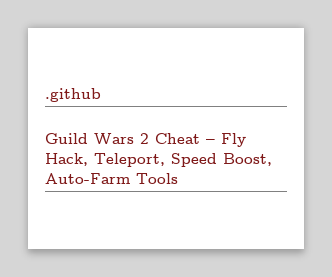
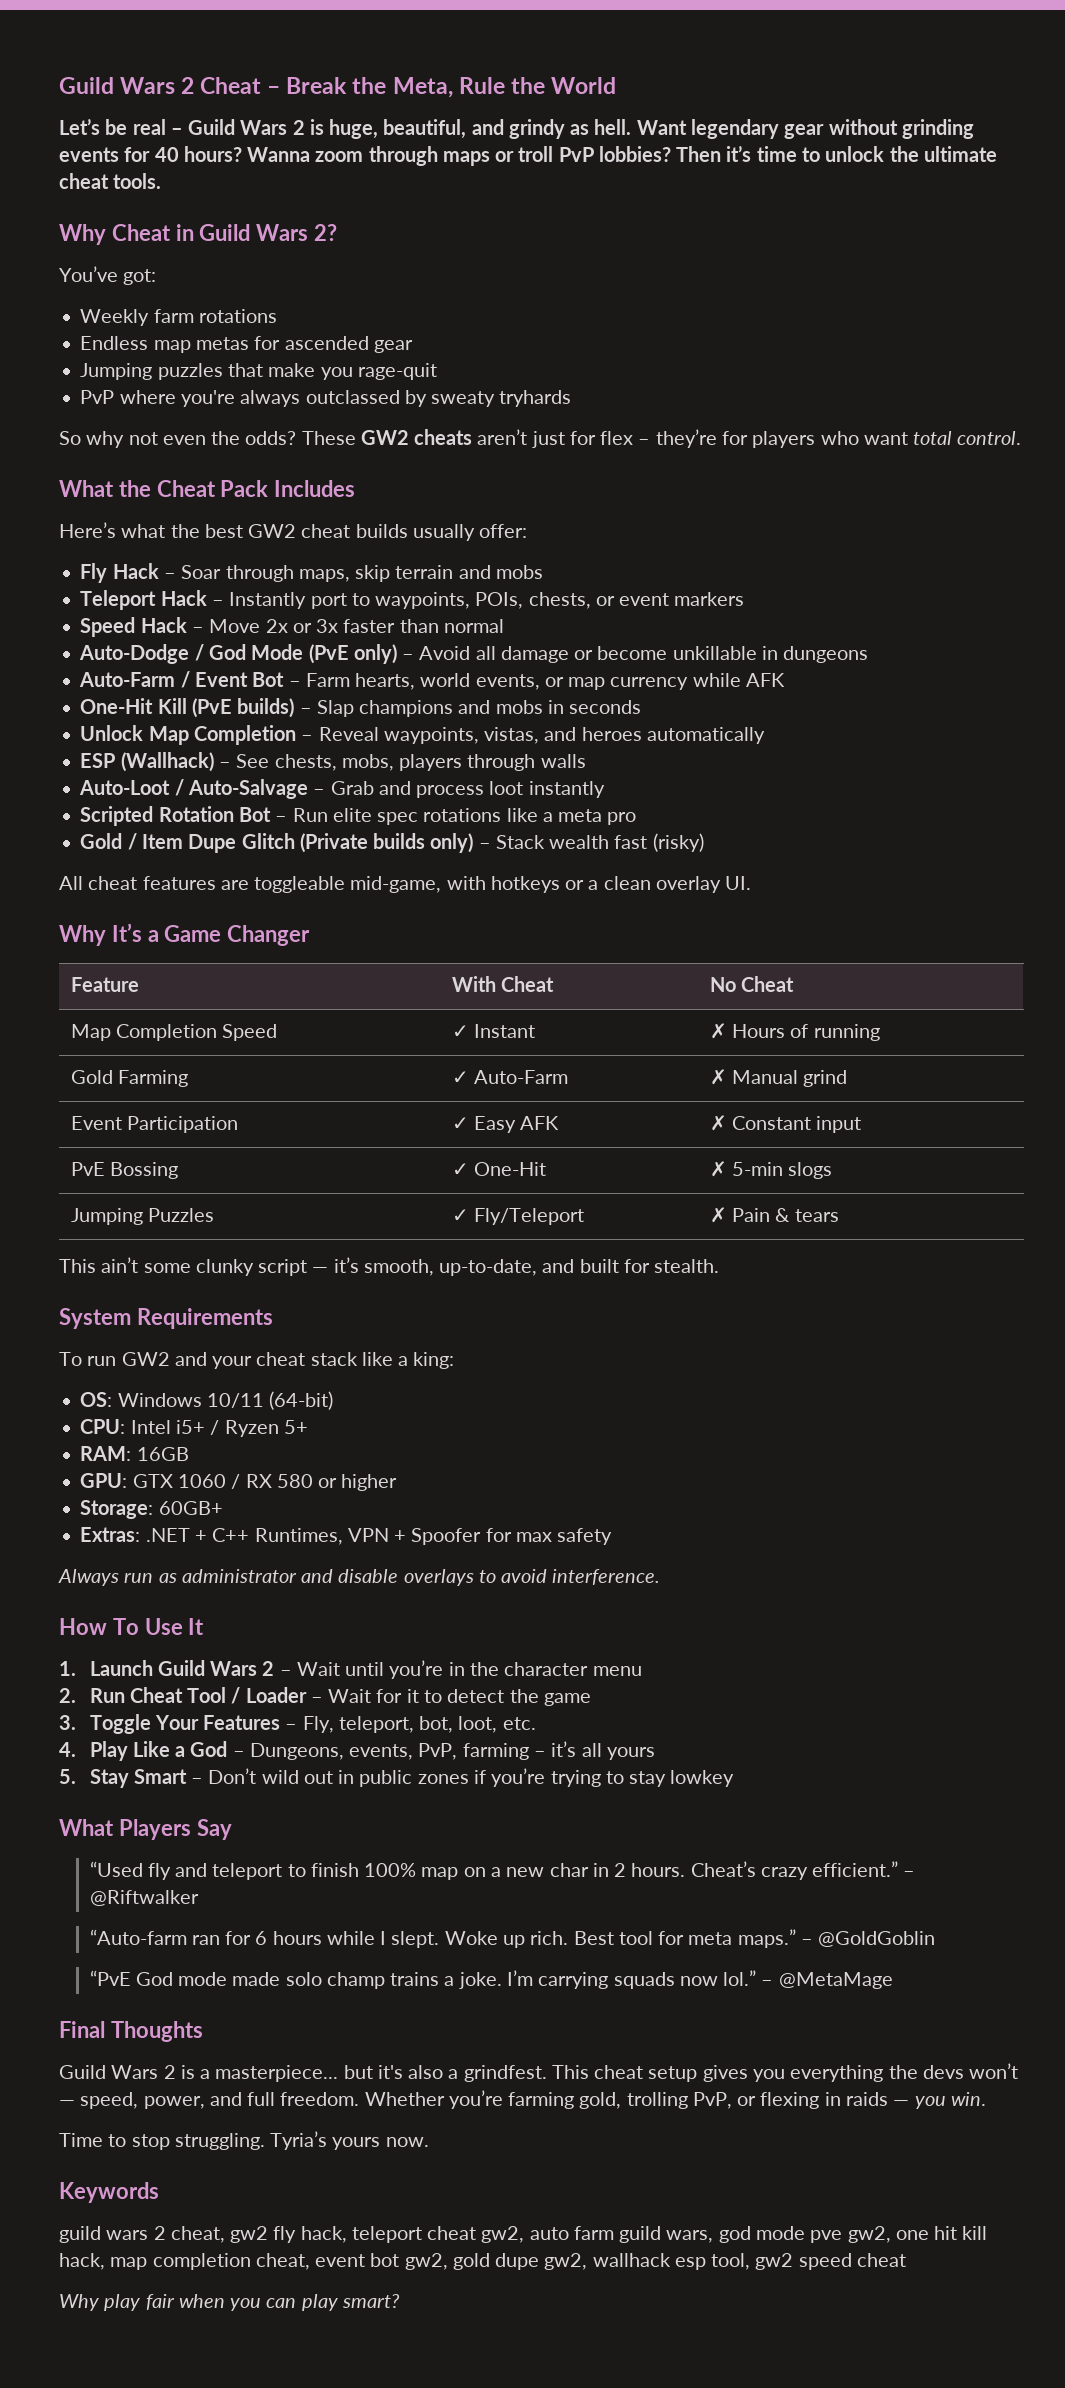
- .github
- Guild Wars 2 Cheat – Fly Hack, Teleport, Speed Boost, Auto-Farm Tools
+ Guild Wars 2 Cheat – Break the Meta, Rule the World
+ Let’s be real – Guild Wars 2 is huge, beautiful, and grindy as hell. Want legendary gear without grinding events for 40 hours? Wanna zoom through maps or troll PvP lobbies? Then it’s time to unlock the ultimate cheat tools.
+ Why Cheat in Guild Wars 2?
+ You’ve got:
+ Weekly farm rotations
+ Endless map metas for ascended gear
+ Jumping puzzles that make you rage-quit
+ PvP where you're always outclassed by sweaty tryhards
+ So why not even the odds? These GW2 cheats aren’t just for flex – they’re for players who want total control.
+ What the Cheat Pack Includes
+ Here’s what the best GW2 cheat builds usually offer:
+ Fly Hack – Soar through maps, skip terrain and mobs
+ Teleport Hack – Instantly port to waypoints, POIs, chests, or event markers
+ Speed Hack – Move 2x or 3x faster than normal
+ Auto-Dodge / God Mode (PvE only) – Avoid all damage or become unkillable in dungeons
+ Auto-Farm / Event Bot – Farm hearts, world events, or map currency while AFK
+ One-Hit Kill (PvE builds) – Slap champions and mobs in seconds
+ Unlock Map Completion – Reveal waypoints, vistas, and heroes automatically
+ ESP (Wallhack) – See chests, mobs, players through walls
+ Auto-Loot / Auto-Salvage – Grab and process loot instantly
+ Scripted Rotation Bot – Run elite spec rotations like a meta pro
+ Gold / Item Dupe Glitch (Private builds only) – Stack wealth fast (risky)
+ All cheat features are toggleable mid-game, with hotkeys or a clean overlay UI.
+ Why It’s a Game Changer
+ Feature | With Cheat | No Cheat
+ Map Completion Speed | ✓ Instant | ✗ Hours of running
+ Gold Farming | ✓ Auto-Farm | ✗ Manual grind
+ Event Participation | ✓ Easy AFK | ✗ Constant input
+ PvE Bossing | ✓ One-Hit | ✗ 5-min slogs
+ Jumping Puzzles | ✓ Fly/Teleport | ✗ Pain & tears
+ This ain’t some clunky script — it’s smooth, up-to-date, and built for stealth.
+ System Requirements
+ To run GW2 and your cheat stack like a king:
+ OS: Windows 10/11 (64-bit)
+ CPU: Intel i5+ / Ryzen 5+
+ RAM: 16GB
+ GPU: GTX 1060 / RX 580 or higher
+ Storage: 60GB+
+ Extras: .NET + C++ Runtimes, VPN + Spoofer for max safety
+ Always run as administrator and disable overlays to avoid interference.
+ How To Use It
+ 1. Launch Guild Wars 2 – Wait until you’re in the character menu
+ 2. Run Cheat Tool / Loader – Wait for it to detect the game
+ 3. Toggle Your Features – Fly, teleport, bot, loot, etc.
+ 4. Play Like a God – Dungeons, events, PvP, farming – it’s all yours
+ 5. Stay Smart – Don’t wild out in public zones if you’re trying to stay lowkey
+ What Players Say
+ “Used fly and teleport to finish 100% map on a new char in 2 hours. Cheat’s crazy efficient.” – @Riftwalker
+ “Auto-farm ran for 6 hours while I slept. Woke up rich. Best tool for meta maps.” – @GoldGoblin
+ “PvE God mode made solo champ trains a joke. I’m carrying squads now lol.” – @MetaMage
+ Final Thoughts
+ Guild Wars 2 is a masterpiece... but it's also a grindfest. This cheat setup gives you everything the devs won’t — speed, power, and full freedom. Whether you’re farming gold, trolling PvP, or flexing in raids — you win.
+ Time to stop struggling. Tyria’s yours now.
+ Keywords
+ guild wars 2 cheat, gw2 fly hack, teleport cheat gw2, auto farm guild wars, god mode pve gw2, one hit kill hack, map completion cheat, event bot gw2, gold dupe gw2, wallhack esp tool, gw2 speed cheat
+ Why play fair when you can play smart?

